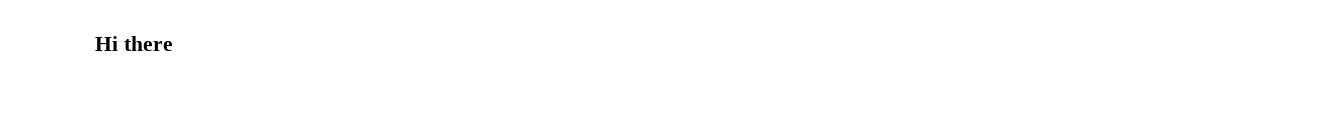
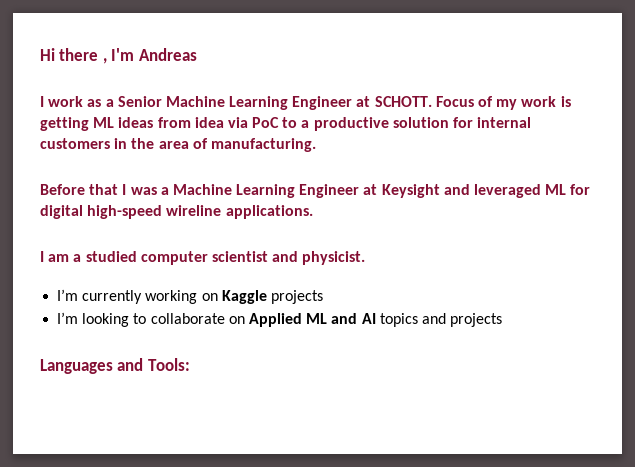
- Hi there
+ Hi there , I'm Andreas
+ I work as a Senior Machine Learning Engineer at SCHOTT. Focus of my work is getting ML ideas from idea via PoC to a productive solution for internal customers in the area of manufacturing.
+ Before that I was a Machine Learning Engineer at Keysight and leveraged ML for digital high-speed wireline applications.
+ I am a studied computer scientist and physicist.
+ I’m currently working on Kaggle projects
+ I’m looking to collaborate on Applied ML and AI topics and projects
+ Languages and Tools:

